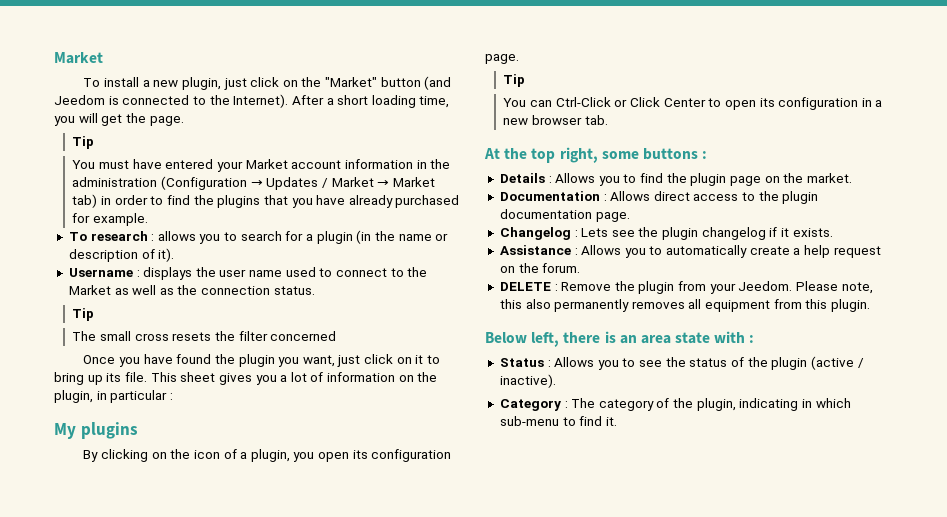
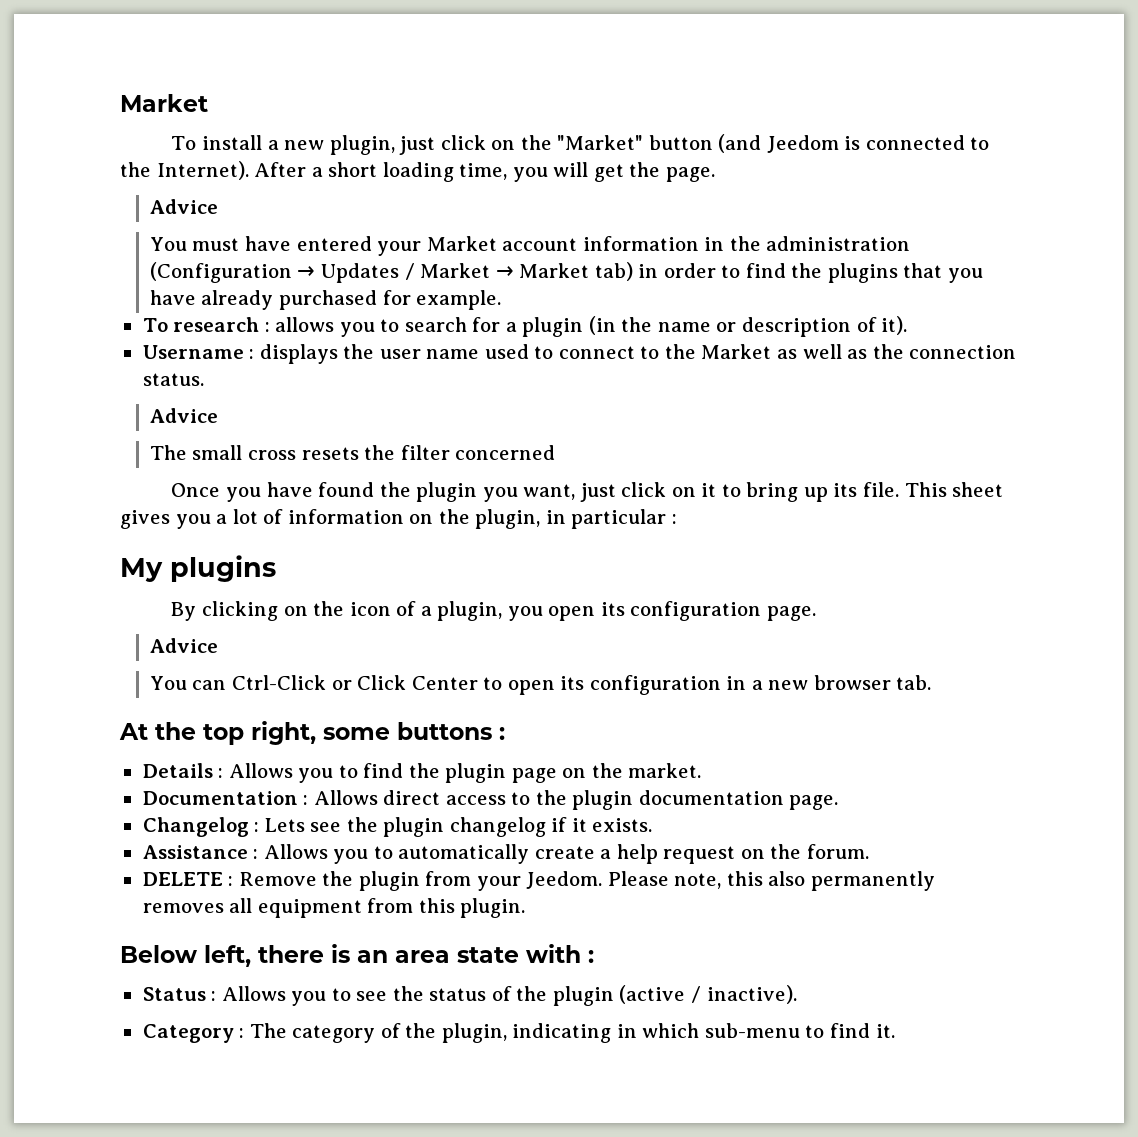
  After a short loading time, you will get the page.
- Tip
+ Advice
  Username : displays the user name used to connect to the Market as well as the connection status.
- Tip
+ Advice
  By clicking on the icon of a plugin, you open its configuration page.
- Tip
+ Advice

